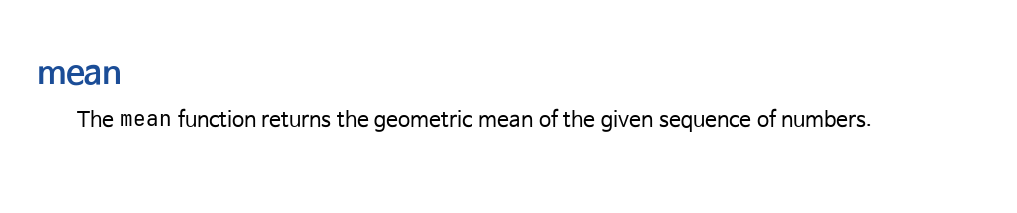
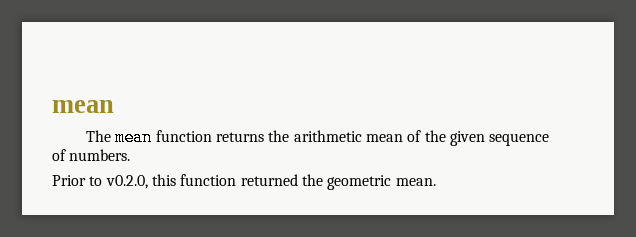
- The mean function returns the geometric mean of the given sequence of numbers.
+ The mean function returns the arithmetic mean of the given sequence of numbers.
+ Prior to v0.2.0, this function returned the geometric mean.

